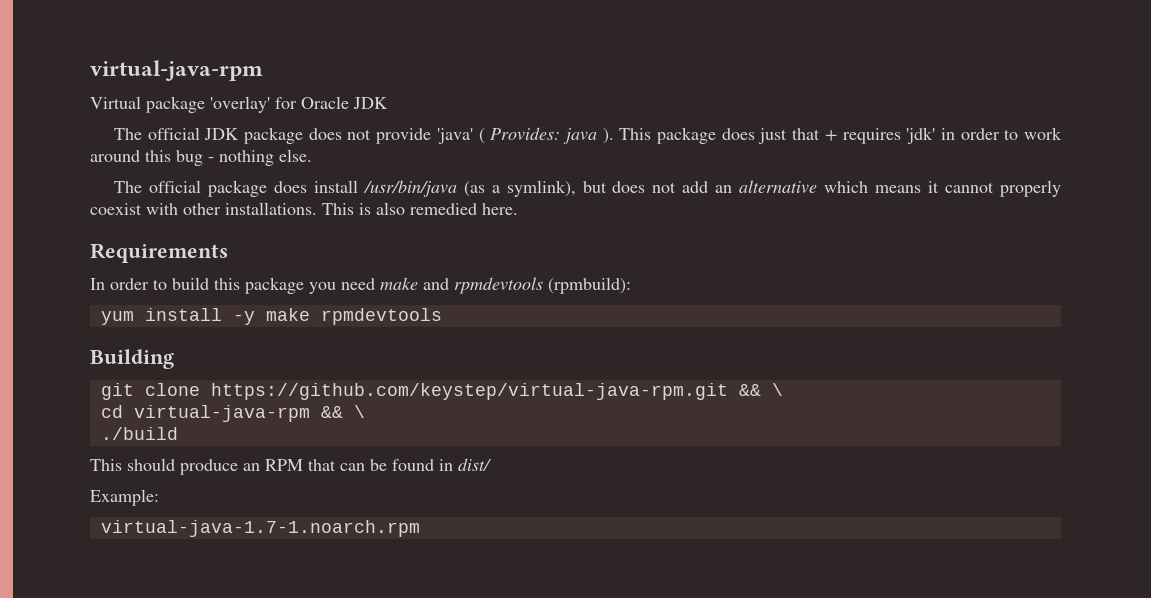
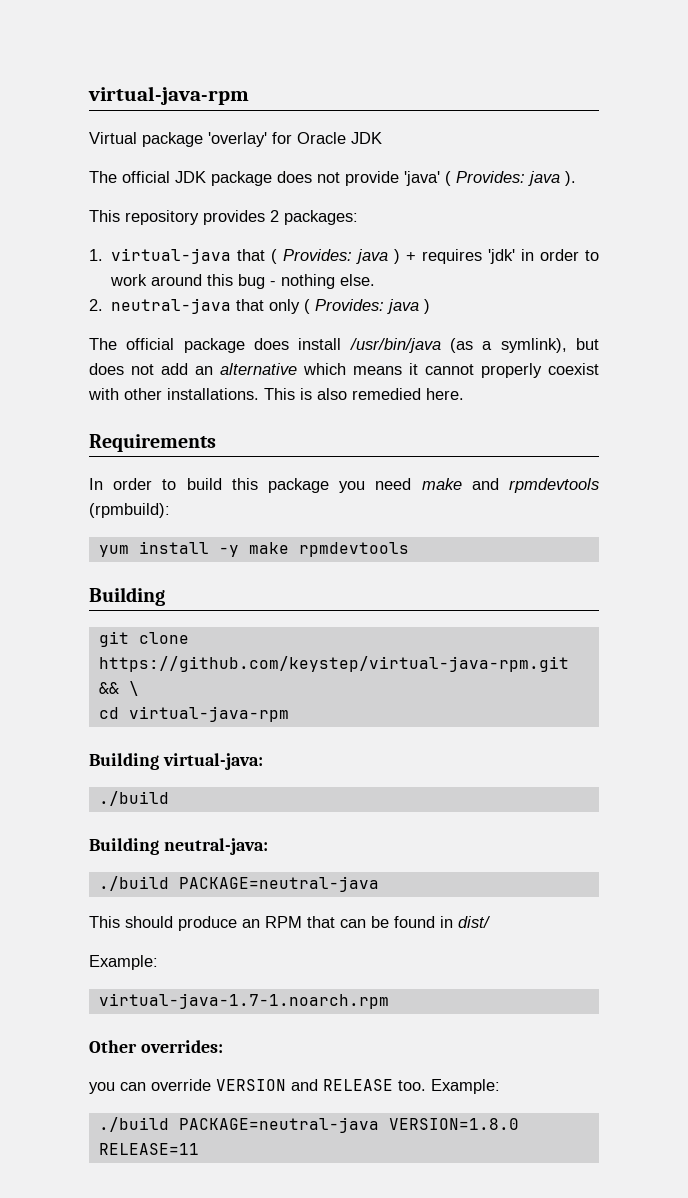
- The official JDK package does not provide 'java' ( Provides: java ). This package does just that + requires 'jdk' in order to work around this bug - nothing else.
+ The official JDK package does not provide 'java' ( Provides: java ).
+ This repository provides 2 packages:
+ 1. virtual-java that ( Provides: java ) + requires 'jdk' in order to work around this bug - nothing else.
+ 2. neutral-java that only ( Provides: java )
- cd virtual-java-rpm && \
+ cd virtual-java-rpm
+ Building virtual-java:
  ./build
+ Building neutral-java:
+ ./build PACKAGE=neutral-java
+ Other overrides:
+ you can override VERSION and RELEASE too. Example:
+ ./build PACKAGE=neutral-java VERSION=1.8.0 RELEASE=11

